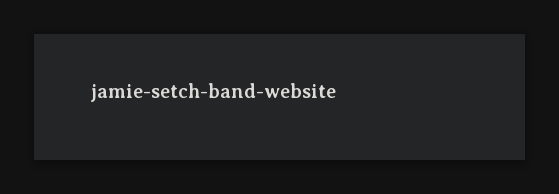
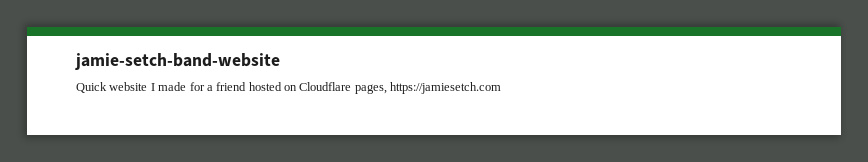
+ Quick website I made for a friend hosted on Cloudflare pages, https://jamiesetch.com

